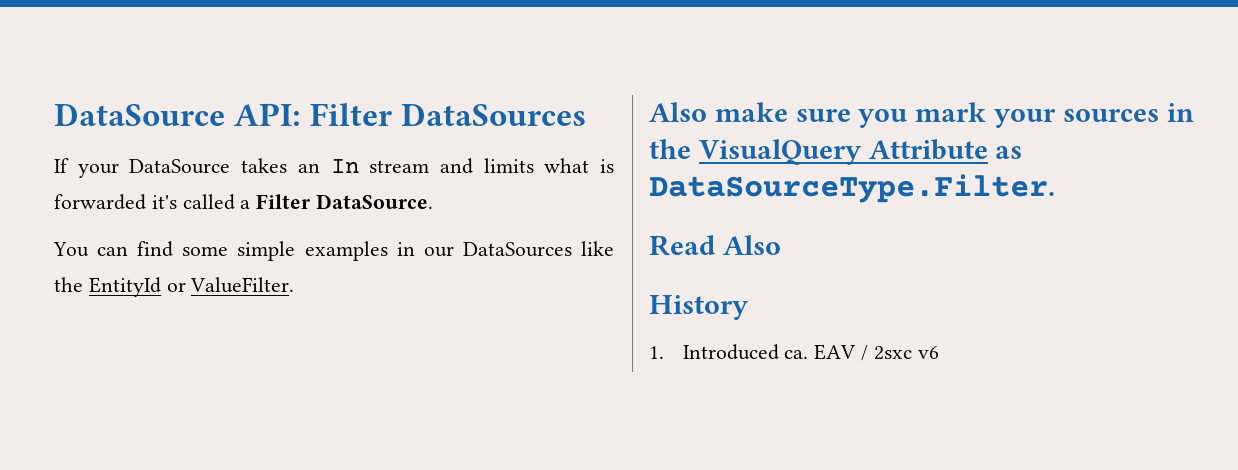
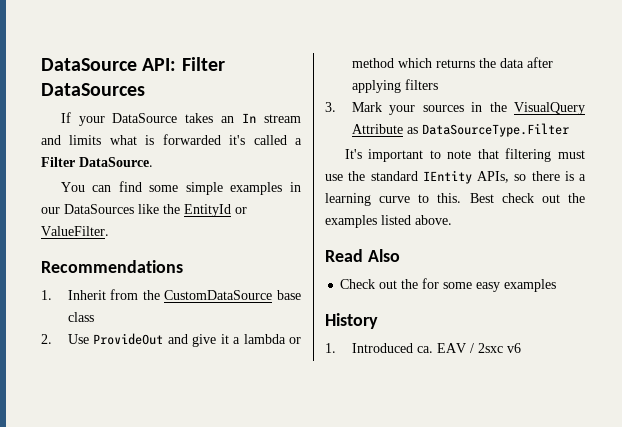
- Also make sure you mark your sources in the VisualQuery Attribute as DataSourceType.Filter.
+ Recommendations
+ 1. Inherit from the CustomDataSource base class
+ 2. Use ProvideOut and give it a lambda or method which returns the data after applying filters
+ 3. Mark your sources in the VisualQuery Attribute as DataSourceType.Filter
+ It's important to note that filtering must use the standard IEntity APIs, so there is a learning curve to this. Best check out the examples listed above.
  Read Also
+ Check out the for some easy examples

